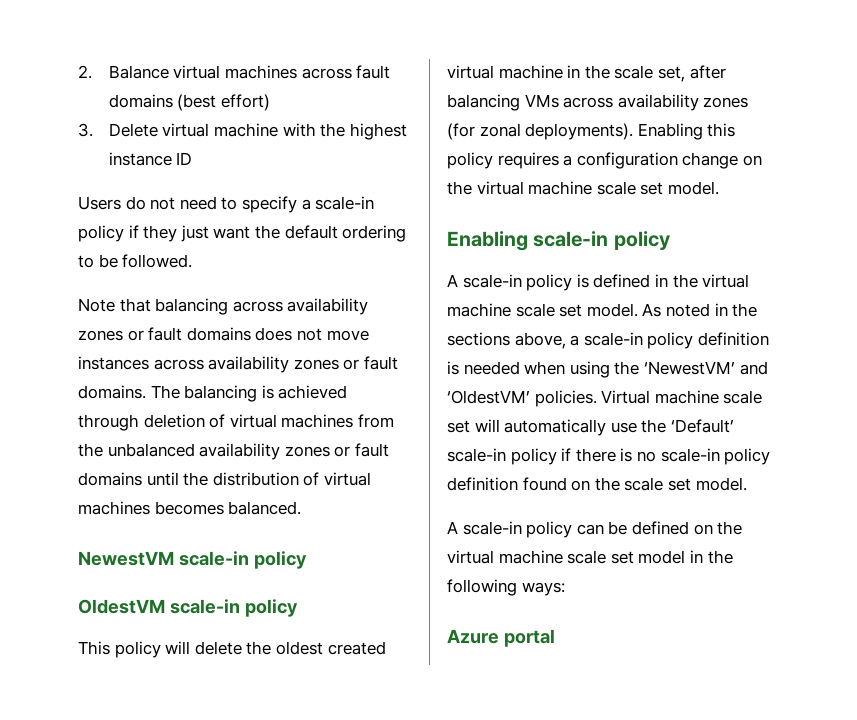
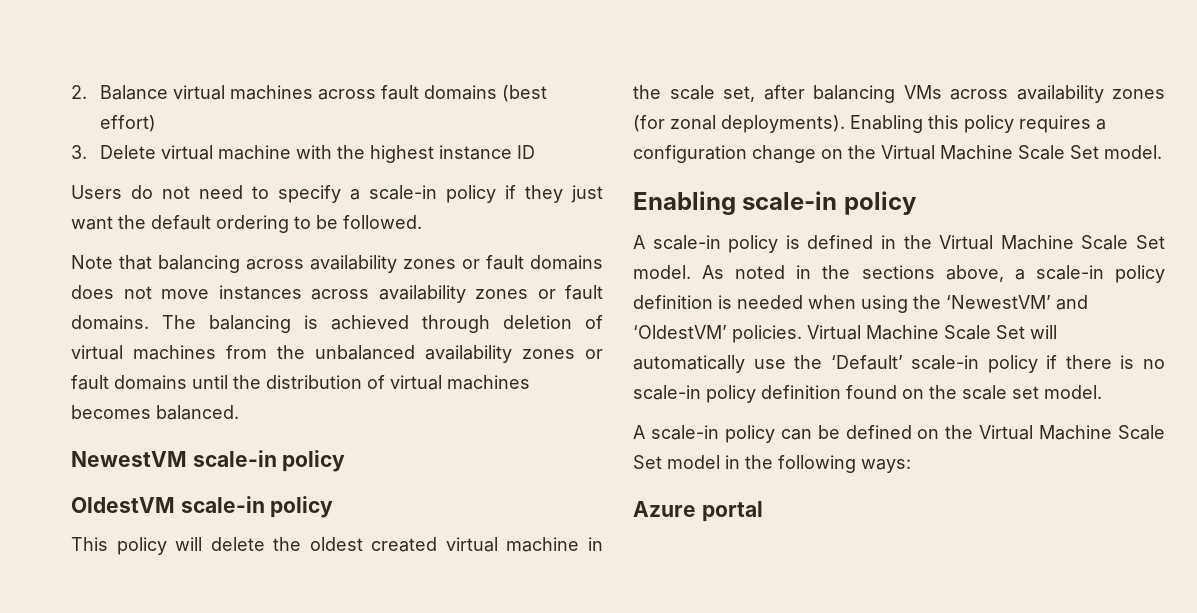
- Enabling this policy requires a configuration change on the virtual machine scale set model.
+ Enabling this policy requires a configuration change on the Virtual Machine Scale Set model.
- A scale-in policy is defined in the virtual machine scale set model.
+ A scale-in policy is defined in the Virtual Machine Scale Set model.
- Virtual machine scale set will automatically use the ‘Default’ scale-in policy if there is no scale-in policy definition found on the scale set model.
+ Virtual Machine Scale Set will automatically use the ‘Default’ scale-in policy if there is no scale-in policy definition found on the scale set model.
- A scale-in policy can be defined on the virtual machine scale set model in the following ways:
+ A scale-in policy can be defined on the Virtual Machine Scale Set model in the following ways:

